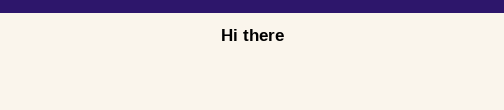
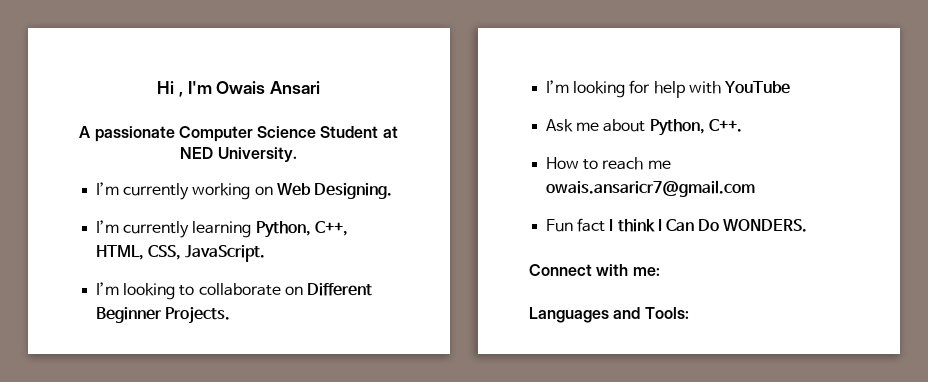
- Hi there
+ Hi , I'm Owais Ansari
+ A passionate Computer Science Student at NED University.
+ I’m currently working on Web Designing.
+ I’m currently learning Python, C++, HTML, CSS, JavaScript.
+ I’m looking to collaborate on Different Beginner Projects.
+ I’m looking for help with YouTube
+ Ask me about Python, C++.
+ How to reach me owais.ansaricr7@gmail.com
+ Fun fact I think I Can Do WONDERS.
+ Connect with me:
+ Languages and Tools:

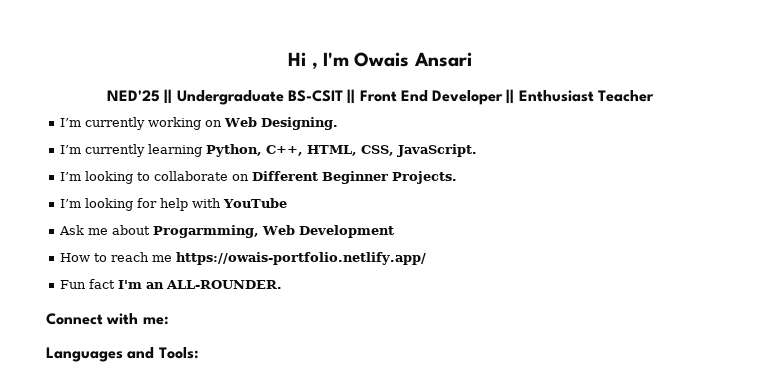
- A passionate Computer Science Student at NED University.
+ NED'25 || Undergraduate BS-CSIT || Front End Developer || Enthusiast Teacher
- Ask me about Python, C++.
+ Ask me about Progarmming, Web Development
- How to reach me owais.ansaricr7@gmail.com
+ How to reach me https://owais-portfolio.netlify.app/
- Fun fact I think I Can Do WONDERS.
+ Fun fact I'm an ALL-ROUNDER.

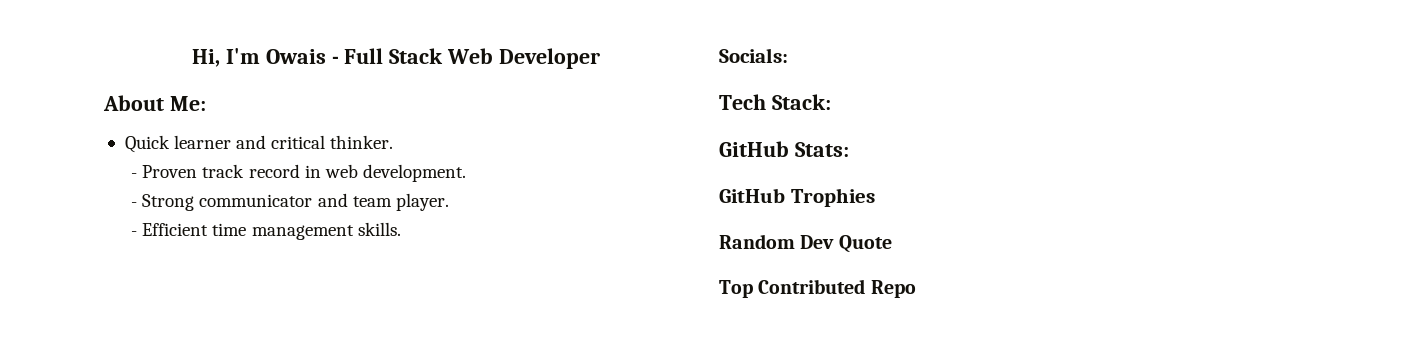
- Hi , I'm Owais Ansari
- NED'25 || Undergraduate BS-CSIT || Front End Developer || Enthusiast Teacher
- I’m currently working on Web Designing.
- I’m currently learning Python, C++, HTML, CSS, JavaScript.
- I’m looking to collaborate on Different Beginner Projects.
- I’m looking for help with YouTube
- Ask me about Progarmming, Web Development
- How to reach me https://owais-portfolio.netlify.app/
- Fun fact I'm an ALL-ROUNDER.
- Connect with me:
- Languages and Tools:
+ Hi, I'm Owais - Full Stack Web Developer
+ About Me:
+ Quick learner and critical thinker.
+ - Proven track record in web development.
+ - Strong communicator and team player.
+ - Efficient time management skills.
+ Socials:
+ Tech Stack:
+ GitHub Stats:
+ GitHub Trophies
+ Random Dev Quote
+ Top Contributed Repo

